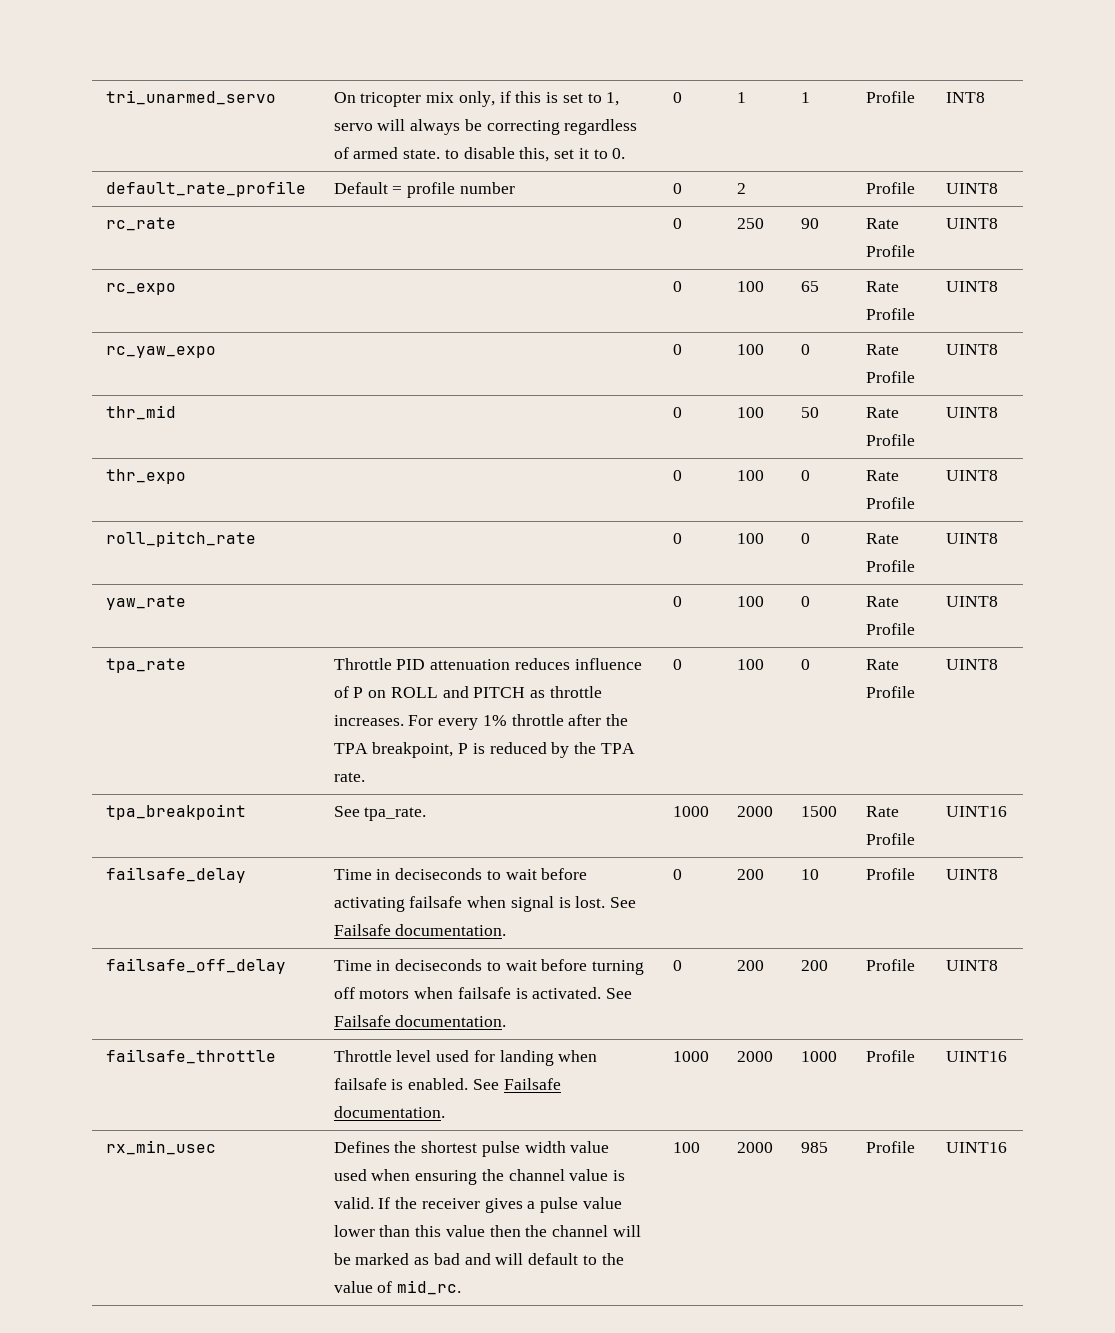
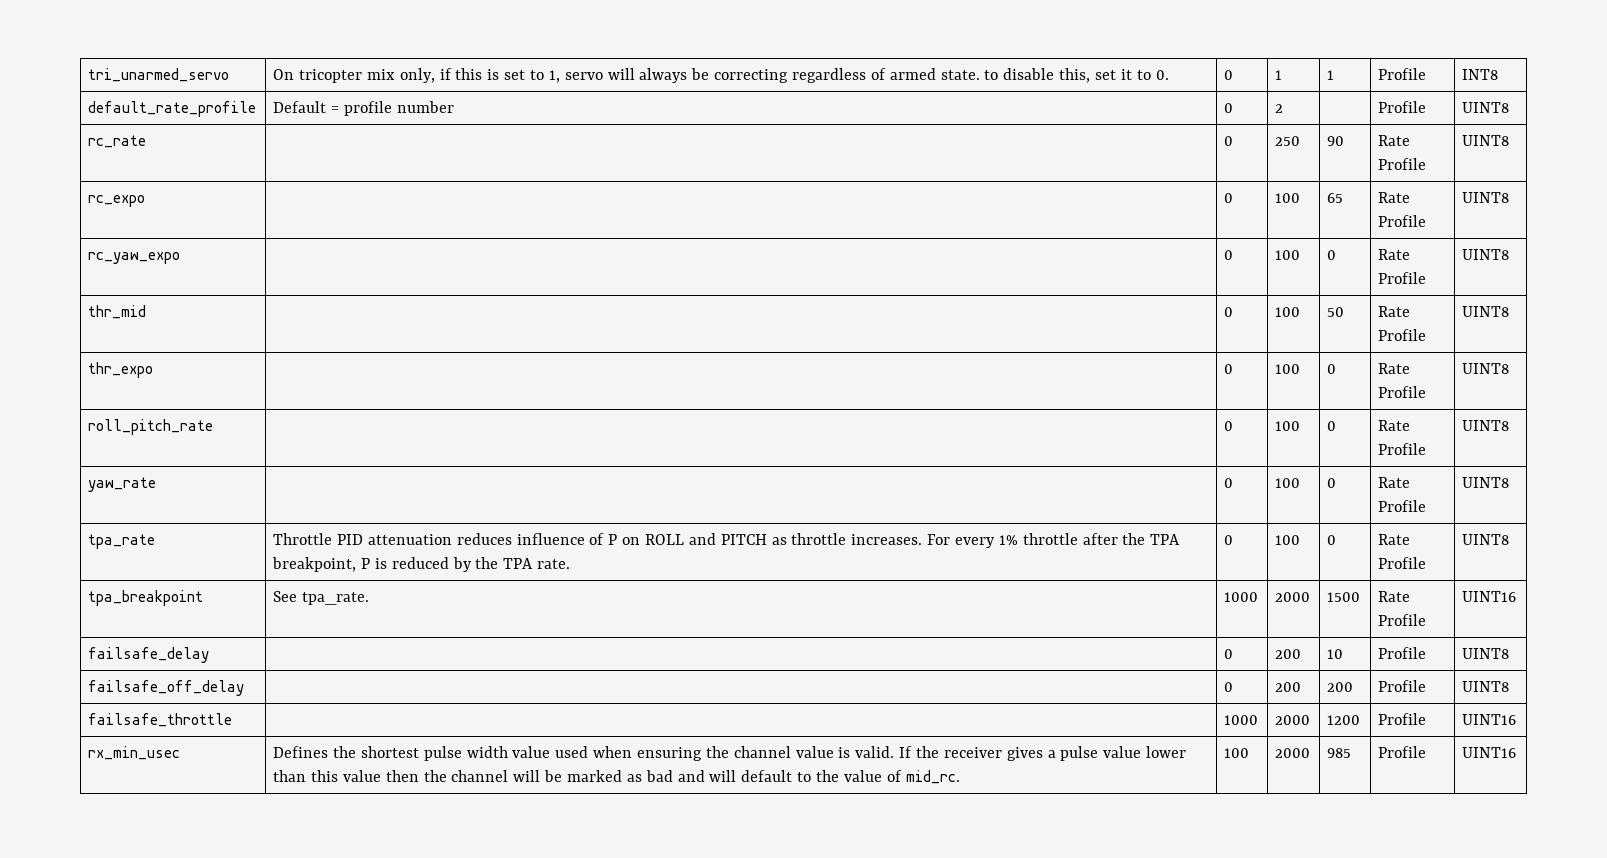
- failsafe_delay | Time in deciseconds to wait before activating failsafe when signal is lost. See Failsafe documentation. | 0 | 200 | 10 | Profile | UINT8
+ failsafe_delay | | 0 | 200 | 10 | Profile | UINT8
- failsafe_off_delay | Time in deciseconds to wait before turning off motors when failsafe is activated. See Failsafe documentation. | 0 | 200 | 200 | Profile | UINT8
+ failsafe_off_delay | | 0 | 200 | 200 | Profile | UINT8
- failsafe_throttle | Throttle level used for landing when failsafe is enabled. See Failsafe documentation. | 1000 | 2000 | 1000 | Profile | UINT16
+ failsafe_throttle | | 1000 | 2000 | 1200 | Profile | UINT16

